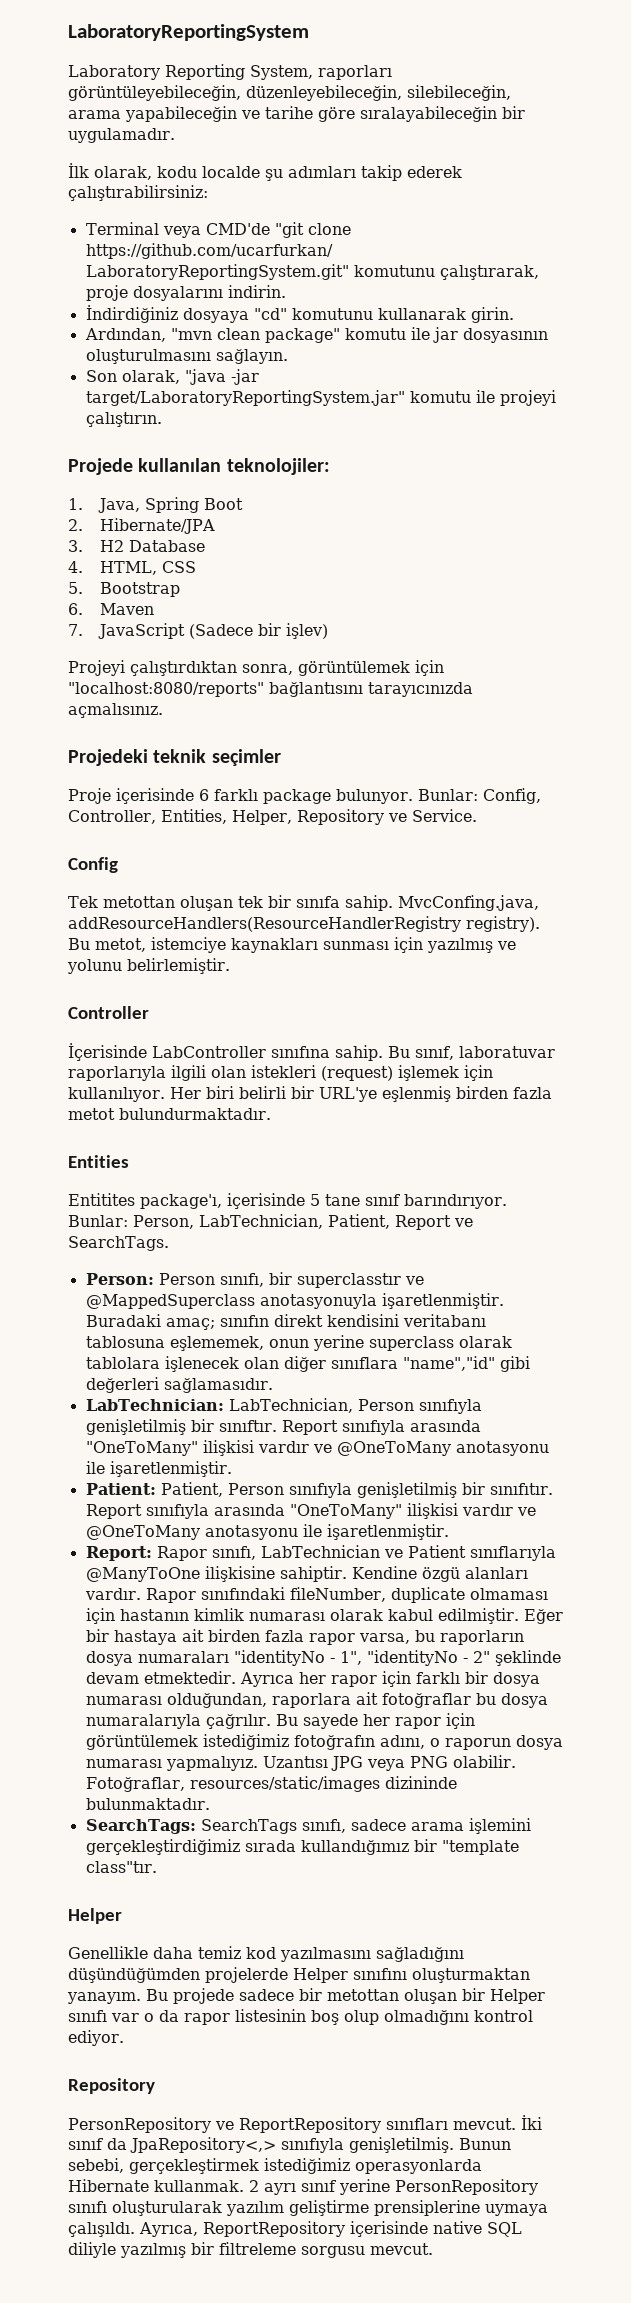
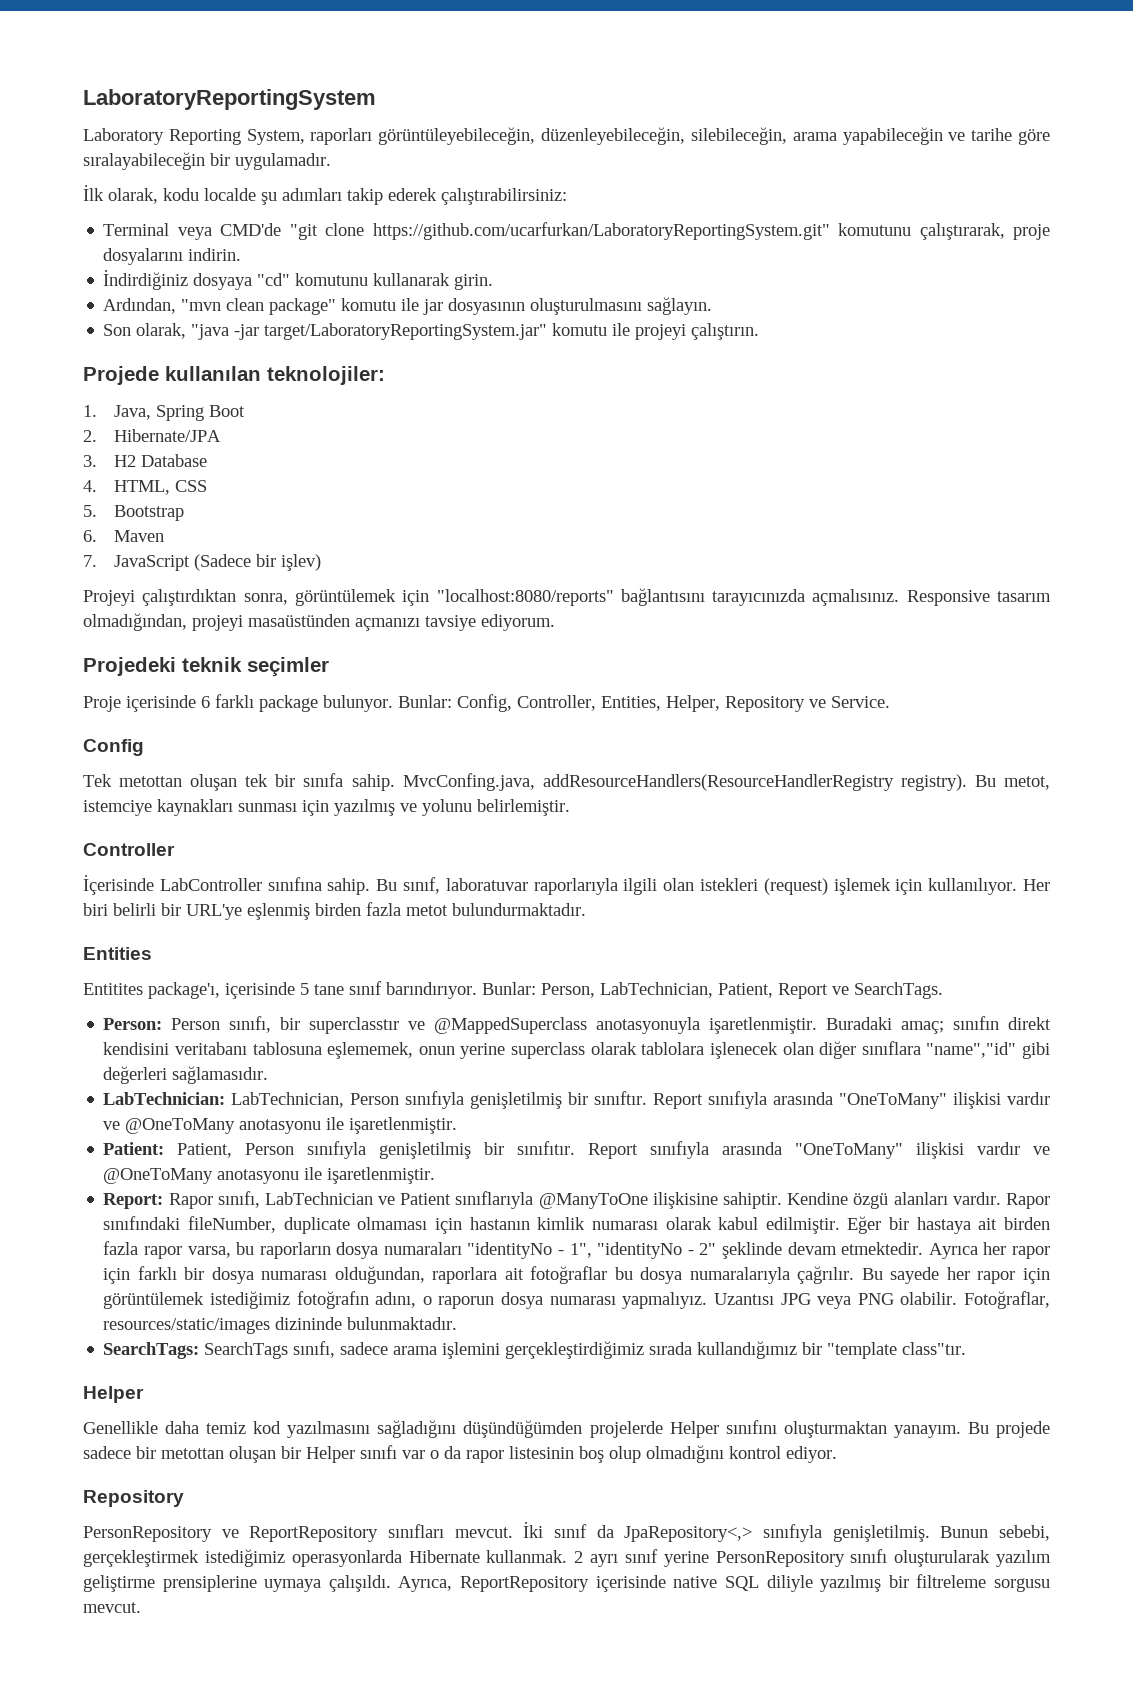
+ Responsive tasarım olmadığından, projeyi masaüstünden açmanızı tavsiye ediyorum.

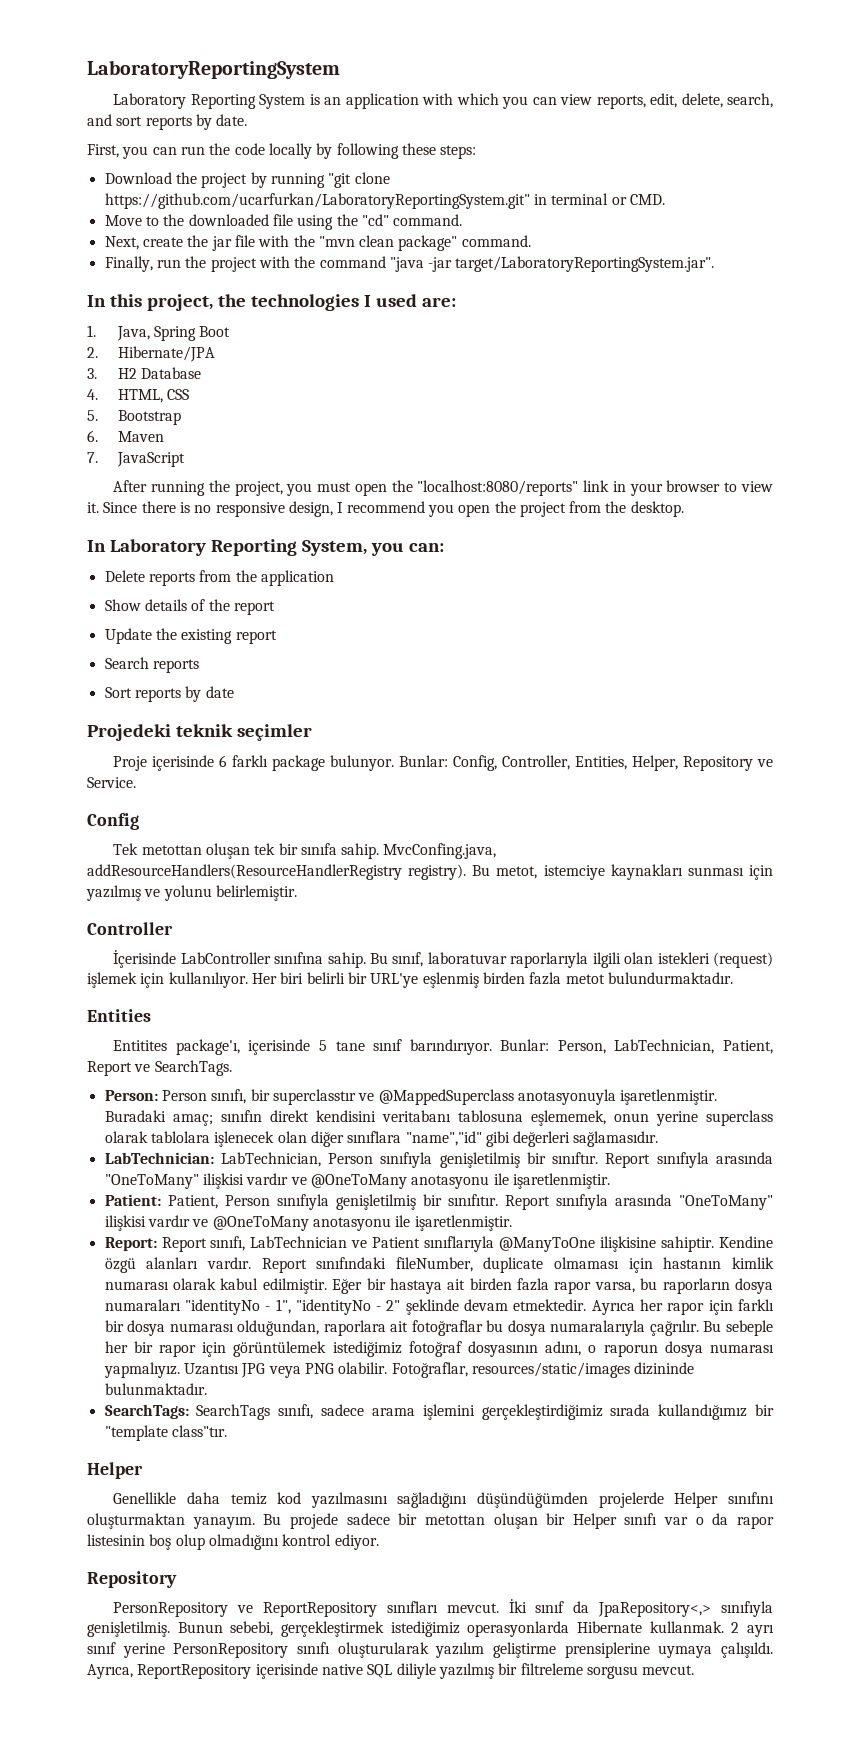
- Laboratory Reporting System, raporları görüntüleyebileceğin, düzenleyebileceğin, silebileceğin, arama yapabileceğin ve tarihe göre sıralayabileceğin bir uygulamadır.
- İlk olarak, kodu localde şu adımları takip ederek çalıştırabilirsiniz:
- Terminal veya CMD'de "git clone https://github.com/ucarfurkan/LaboratoryReportingSystem.git" komutunu çalıştırarak, proje dosyalarını indirin.
- İndirdiğiniz dosyaya "cd" komutunu kullanarak girin.
- Ardından, "mvn clean package" komutu ile jar dosyasının oluşturulmasını sağlayın.
- Son olarak, "java -jar target/LaboratoryReportingSystem.jar" komutu ile projeyi çalıştırın.
- Projede kullanılan teknolojiler:
+ Laboratory Reporting System is an application with which you can view reports, edit, delete, search, and sort reports by date.
+ First, you can run the code locally by following these steps:
+ Download the project by running "git clone https://github.com/ucarfurkan/LaboratoryReportingSystem.git" in terminal or CMD.
+ Move to the downloaded file using the "cd" command.
+ Next, create the jar file with the "mvn clean package" command.
+ Finally, run the project with the command "java -jar target/LaboratoryReportingSystem.jar".
+ In this project, the technologies I used are:
- 7. JavaScript (Sadece bir işlev)
- Projeyi çalıştırdıktan sonra, görüntülemek için "localhost:8080/reports" bağlantısını tarayıcınızda açmalısınız. Responsive tasarım olmadığından, projeyi masaüstünden açmanızı tavsiye ediyorum.
+ 7. JavaScript
+ After running the project, you must open the "localhost:8080/reports" link in your browser to view it. Since there is no responsive design, I recommend you open the project from the desktop.
+ In Laboratory Reporting System, you can:
+ Delete reports from the application
+ Show details of the report
+ Update the existing report
+ Search reports
+ Sort reports by date
- Report: Rapor sınıfı, LabTechnician ve Patient sınıflarıyla @ManyToOne ilişkisine sahiptir.
+ Report: Report sınıfı, LabTechnician ve Patient sınıflarıyla @ManyToOne ilişkisine sahiptir.
- Rapor sınıfındaki fileNumber, duplicate olmaması için hastanın kimlik numarası olarak kabul edilmiştir.
+ Report sınıfındaki fileNumber, duplicate olmaması için hastanın kimlik numarası olarak kabul edilmiştir.
- Bu sayede her rapor için görüntülemek istediğimiz fotoğrafın adını, o raporun dosya numarası yapmalıyız.
+ Bu sebeple her bir rapor için görüntülemek istediğimiz fotoğraf dosyasının adını, o raporun dosya numarası yapmalıyız.

